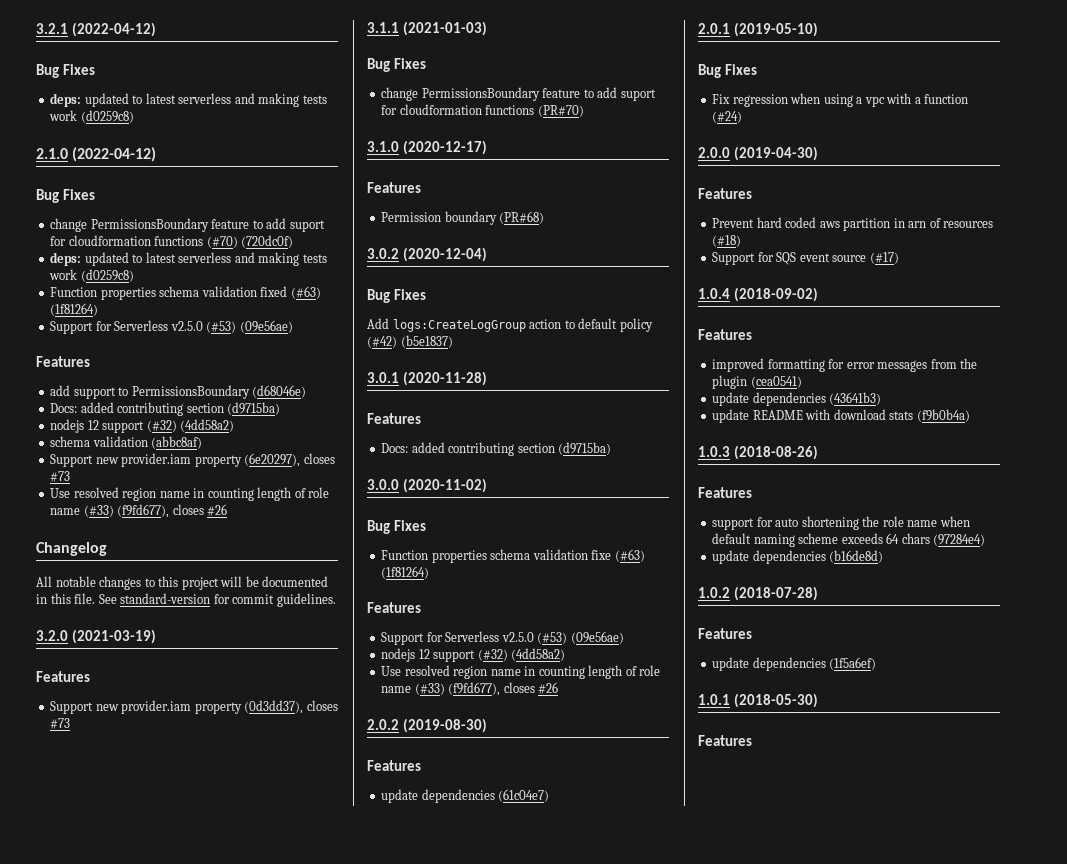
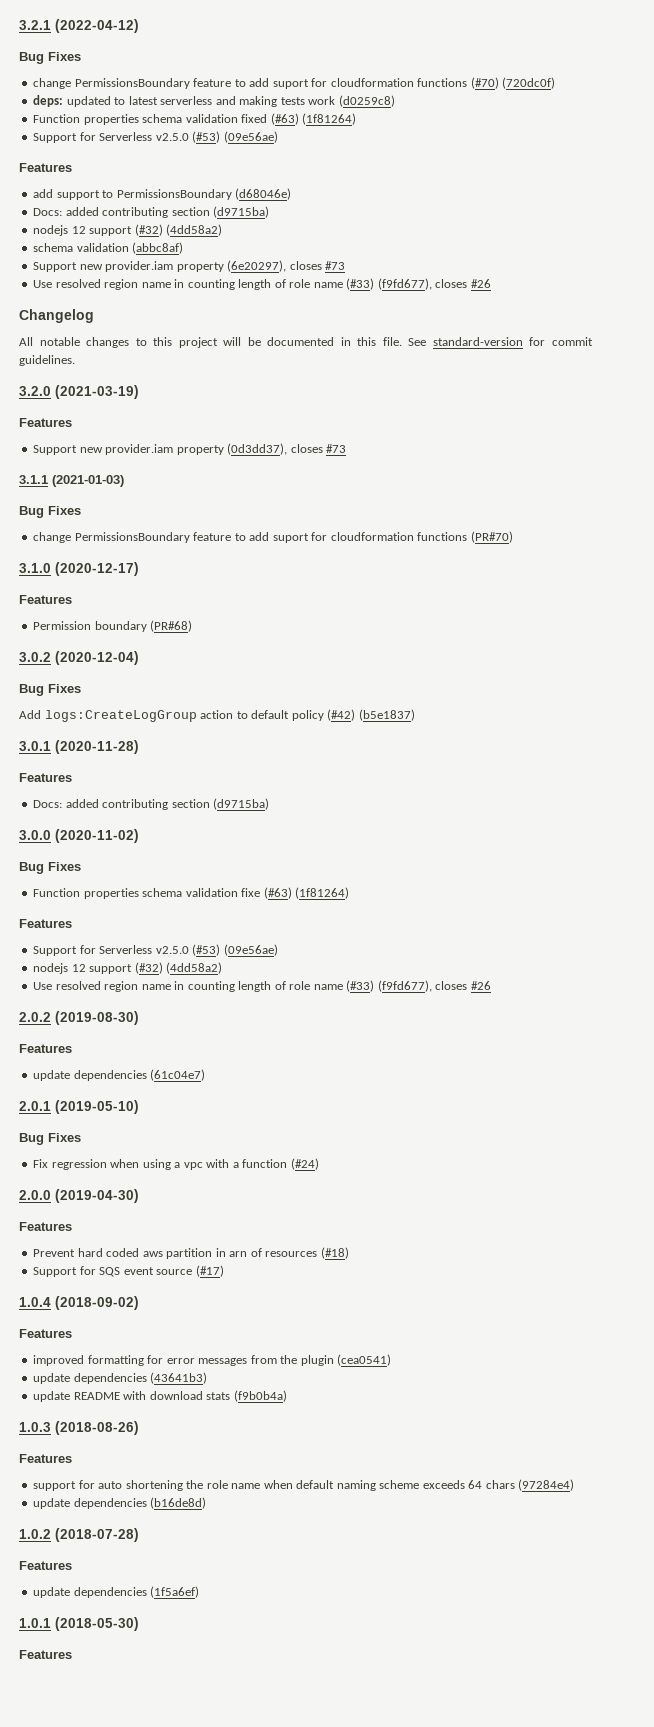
  3.2.1 (2022-04-12)
- Bug Fixes
- deps: updated to latest serverless and making tests work (d0259c8)
- 2.1.0 (2022-04-12)

